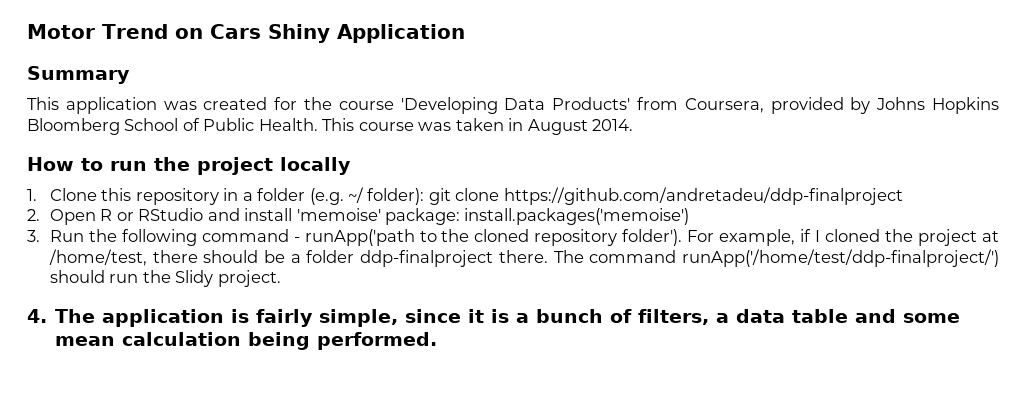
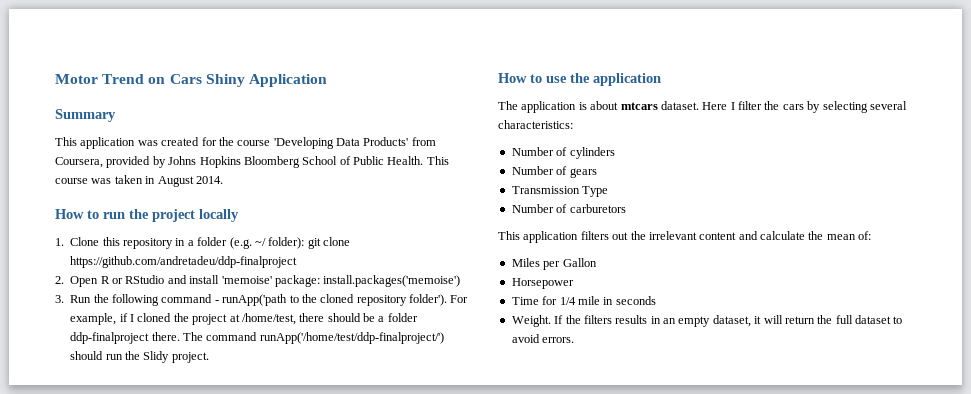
- 4. The application is fairly simple, since it is a bunch of filters, a data table and some mean calculation being performed.
+ How to use the application
+ The application is about mtcars dataset. Here I filter the cars by selecting several characteristics:
+ Number of cylinders
+ Number of gears
+ Transmission Type
+ Number of carburetors
+ This application filters out the irrelevant content and calculate the mean of:
+ Miles per Gallon
+ Horsepower
+ Time for 1/4 mile in seconds
+ Weight. If the filters results in an empty dataset, it will return the full dataset to avoid errors.

